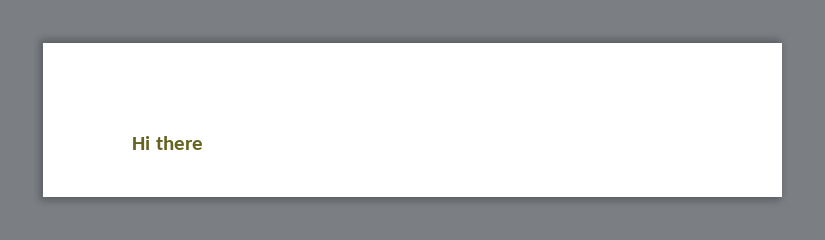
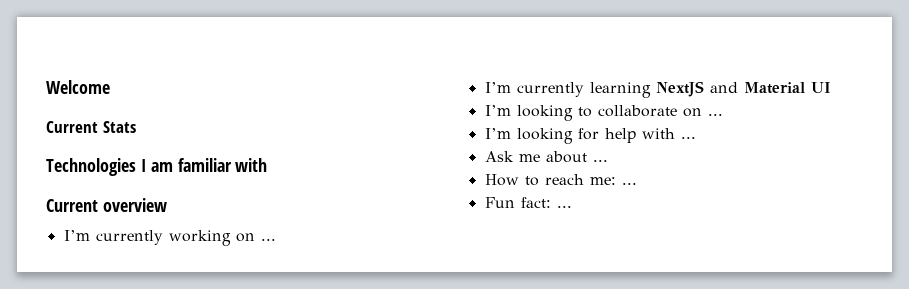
- Hi there
+ Welcome
+ Current Stats
+ Technologies I am familiar with
+ Current overview
+ I’m currently working on ...
+ I’m currently learning NextJS and Material UI
+ I’m looking to collaborate on ...
+ I’m looking for help with ...
+ Ask me about ...
+ How to reach me: ...
+ Fun fact: ...

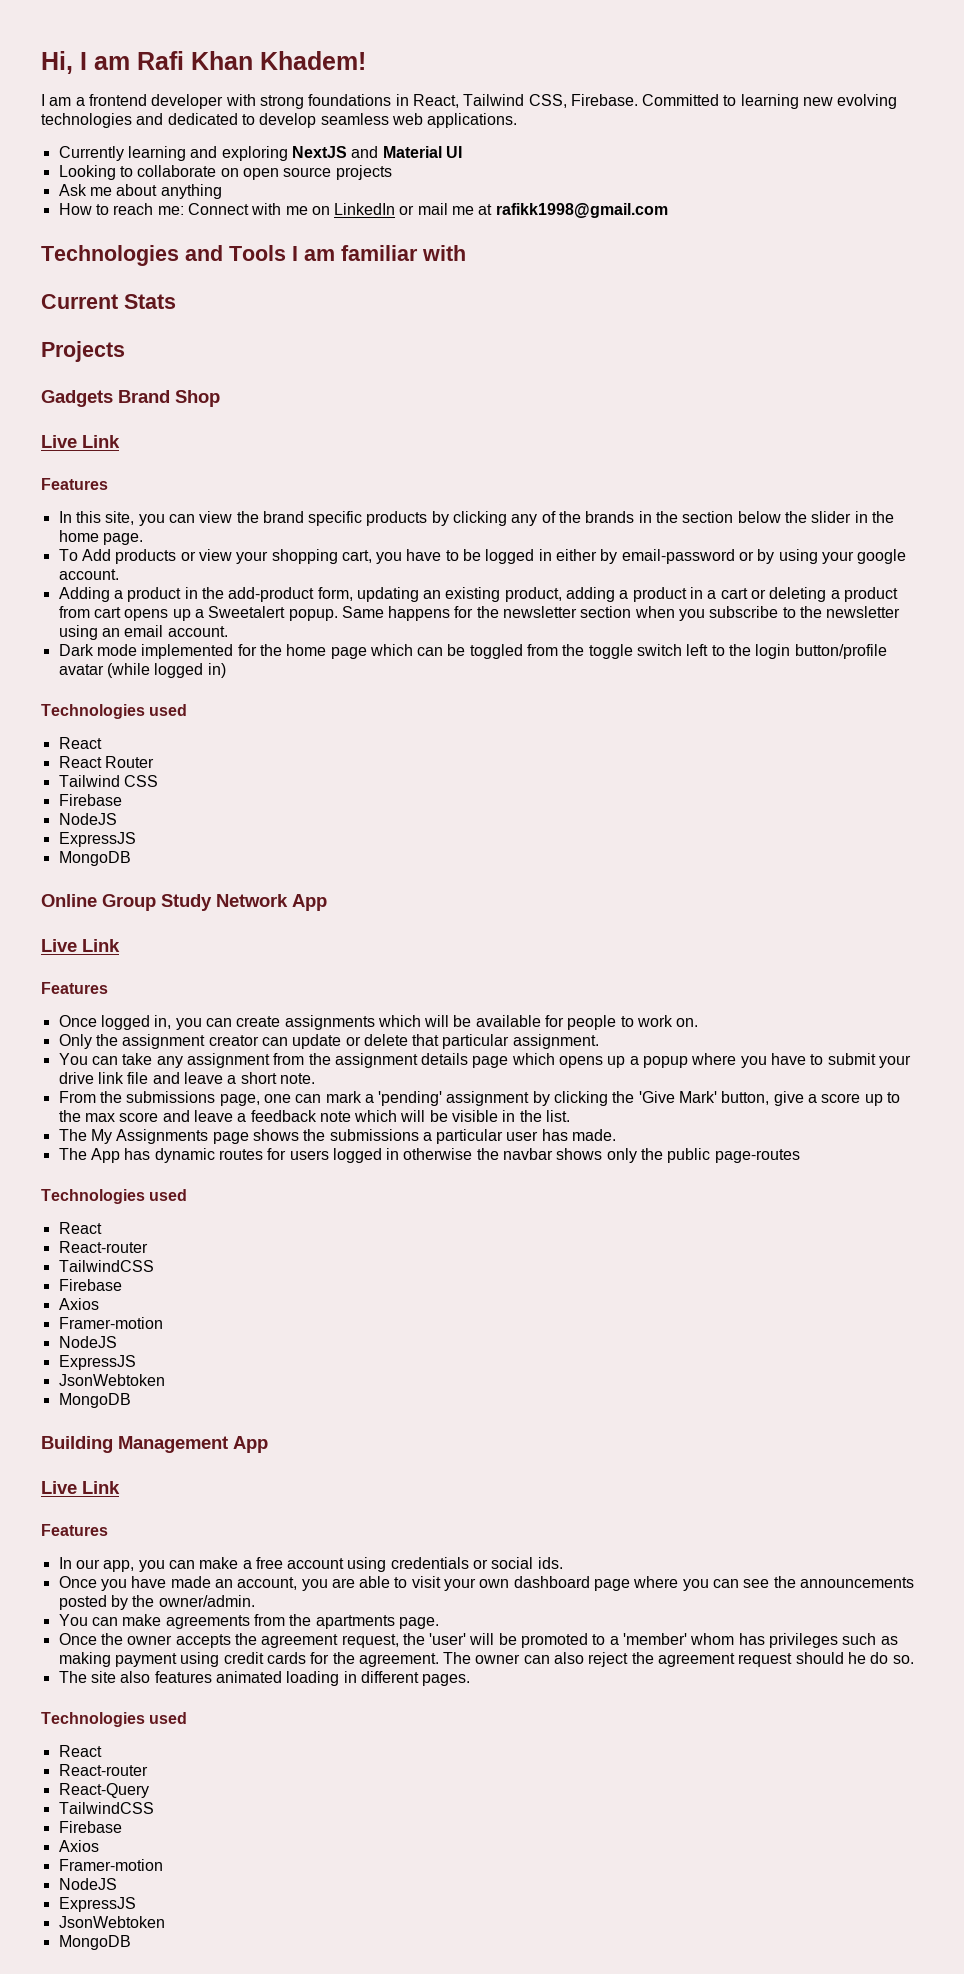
- Welcome
- Current Stats
- Technologies I am familiar with
+ Hi, I am Rafi Khan Khadem!
+ I am a frontend developer with strong foundations in React, Tailwind CSS, Firebase. Committed to learning new evolving technologies and dedicated to develop seamless web applications.
+ Currently learning and exploring NextJS and Material UI
+ Looking to collaborate on open source projects
+ Ask me about anything
+ How to reach me: Connect with me on LinkedIn or mail me at rafikk1998@gmail.com
+ Technologies and Tools I am familiar with
- Current overview
- I’m currently working on ...
- I’m currently learning NextJS and Material UI
- I’m looking to collaborate on ...
- I’m looking for help with ...
- Ask me about ...
- How to reach me: ...
- Fun fact: ...
+ Current Stats
+ Projects
+ Gadgets Brand Shop
+ Live Link
+ Features
+ In this site, you can view the brand specific products by clicking any of the brands in the section below the slider in the home page.
+ To Add products or view your shopping cart, you have to be logged in either by email-password or by using your google account.
+ Adding a product in the add-product form, updating an existing product, adding a product in a cart or deleting a product from cart opens up a Sweetalert popup. Same happens for the newsletter section when you subscribe to the newsletter using an email account.
+ Dark mode implemented for the home page which can be toggled from the toggle switch left to the login button/profile avatar (while logged in)
+ Technologies used
+ React
+ React Router
+ Tailwind CSS
+ Firebase
+ NodeJS
+ ExpressJS
+ MongoDB
+ Online Group Study Network App
+ Live Link
+ Features
+ Once logged in, you can create assignments which will be available for people to work on.
+ Only the assignment creator can update or delete that particular assignment.
+ You can take any assignment from the assignment details page which opens up a popup where you have to submit your drive link file and leave a short note.
+ From the submissions page, one can mark a 'pending' assignment by clicking the 'Give Mark' button, give a score up to the max score and leave a feedback note which will be visible in the list.
+ The My Assignments page shows the submissions a particular user has made.
+ The App has dynamic routes for users logged in otherwise the navbar shows only the public page-routes
+ Technologies used
+ React
+ React-router
+ TailwindCSS
+ Firebase
+ Axios
+ Framer-motion
+ NodeJS
+ ExpressJS
+ JsonWebtoken
+ MongoDB
+ Building Management App
+ Live Link
+ Features
+ In our app, you can make a free account using credentials or social ids.
+ Once you have made an account, you are able to visit your own dashboard page where you can see the announcements posted by the owner/admin.
+ You can make agreements from the apartments page.
+ Once the owner accepts the agreement request, the 'user' will be promoted to a 'member' whom has privileges such as making payment using credit cards for the agreement. The owner can also reject the agreement request should he do so.
+ The site also features animated loading in different pages.
+ Technologies used
+ React
+ React-router
+ React-Query
+ TailwindCSS
+ Firebase
+ Axios
+ Framer-motion
+ NodeJS
+ ExpressJS
+ JsonWebtoken
+ MongoDB

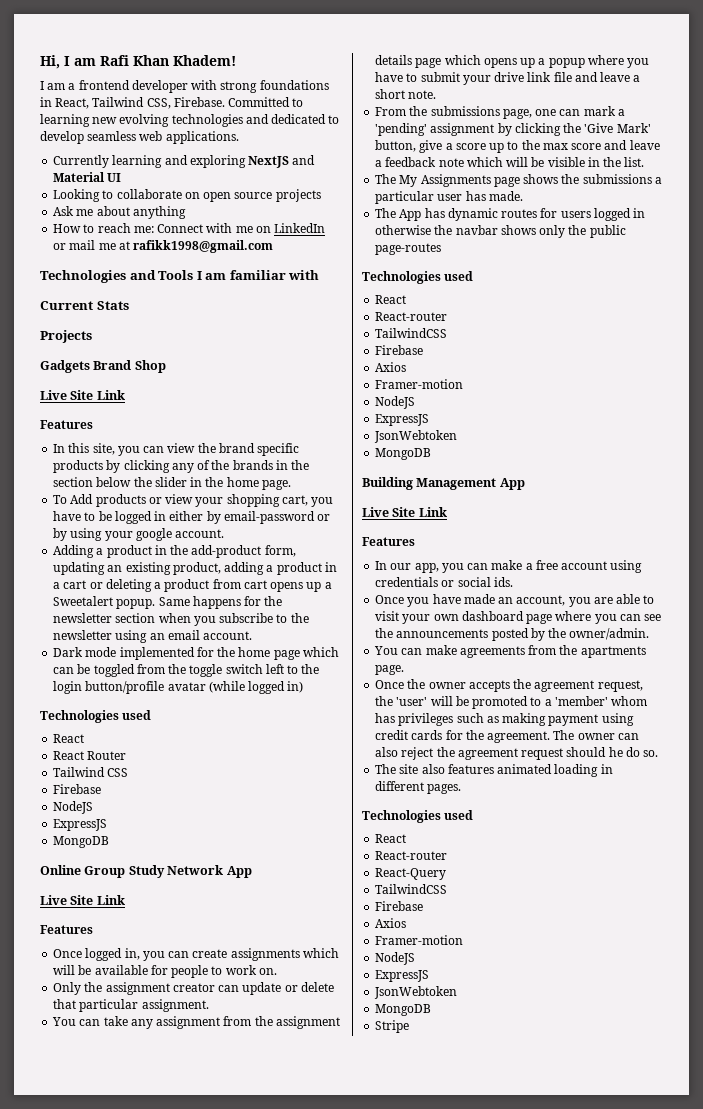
  Gadgets Brand Shop
- Live Link
+ Live Site Link
  Online Group Study Network App
- Live Link
+ Live Site Link
  Building Management App
- Live Link
+ Live Site Link
+ Stripe

